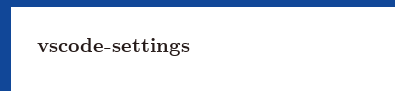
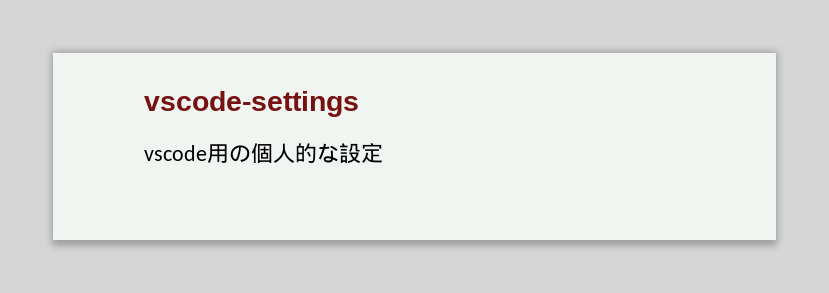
+ vscode用の個人的な設定

